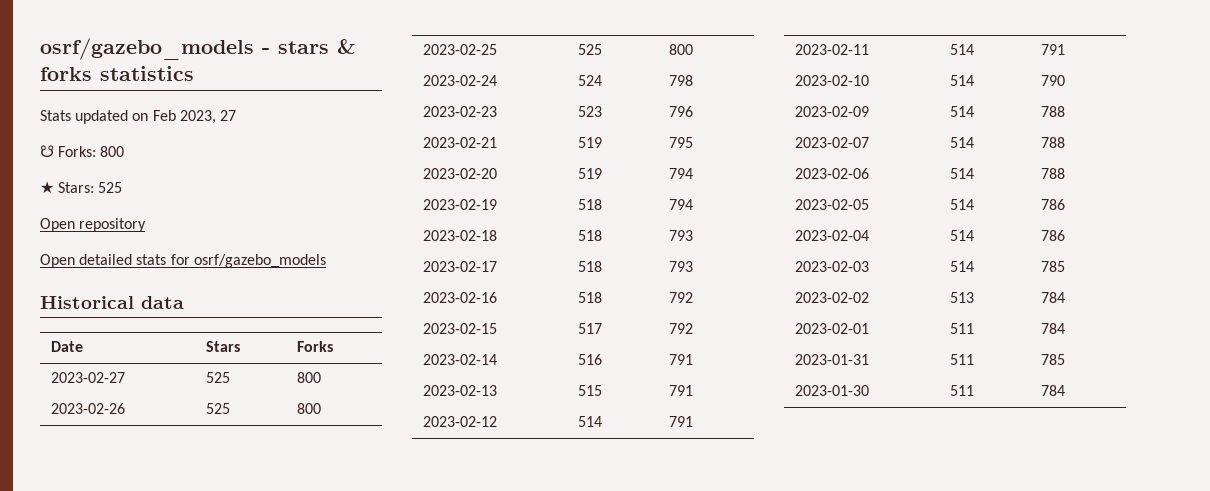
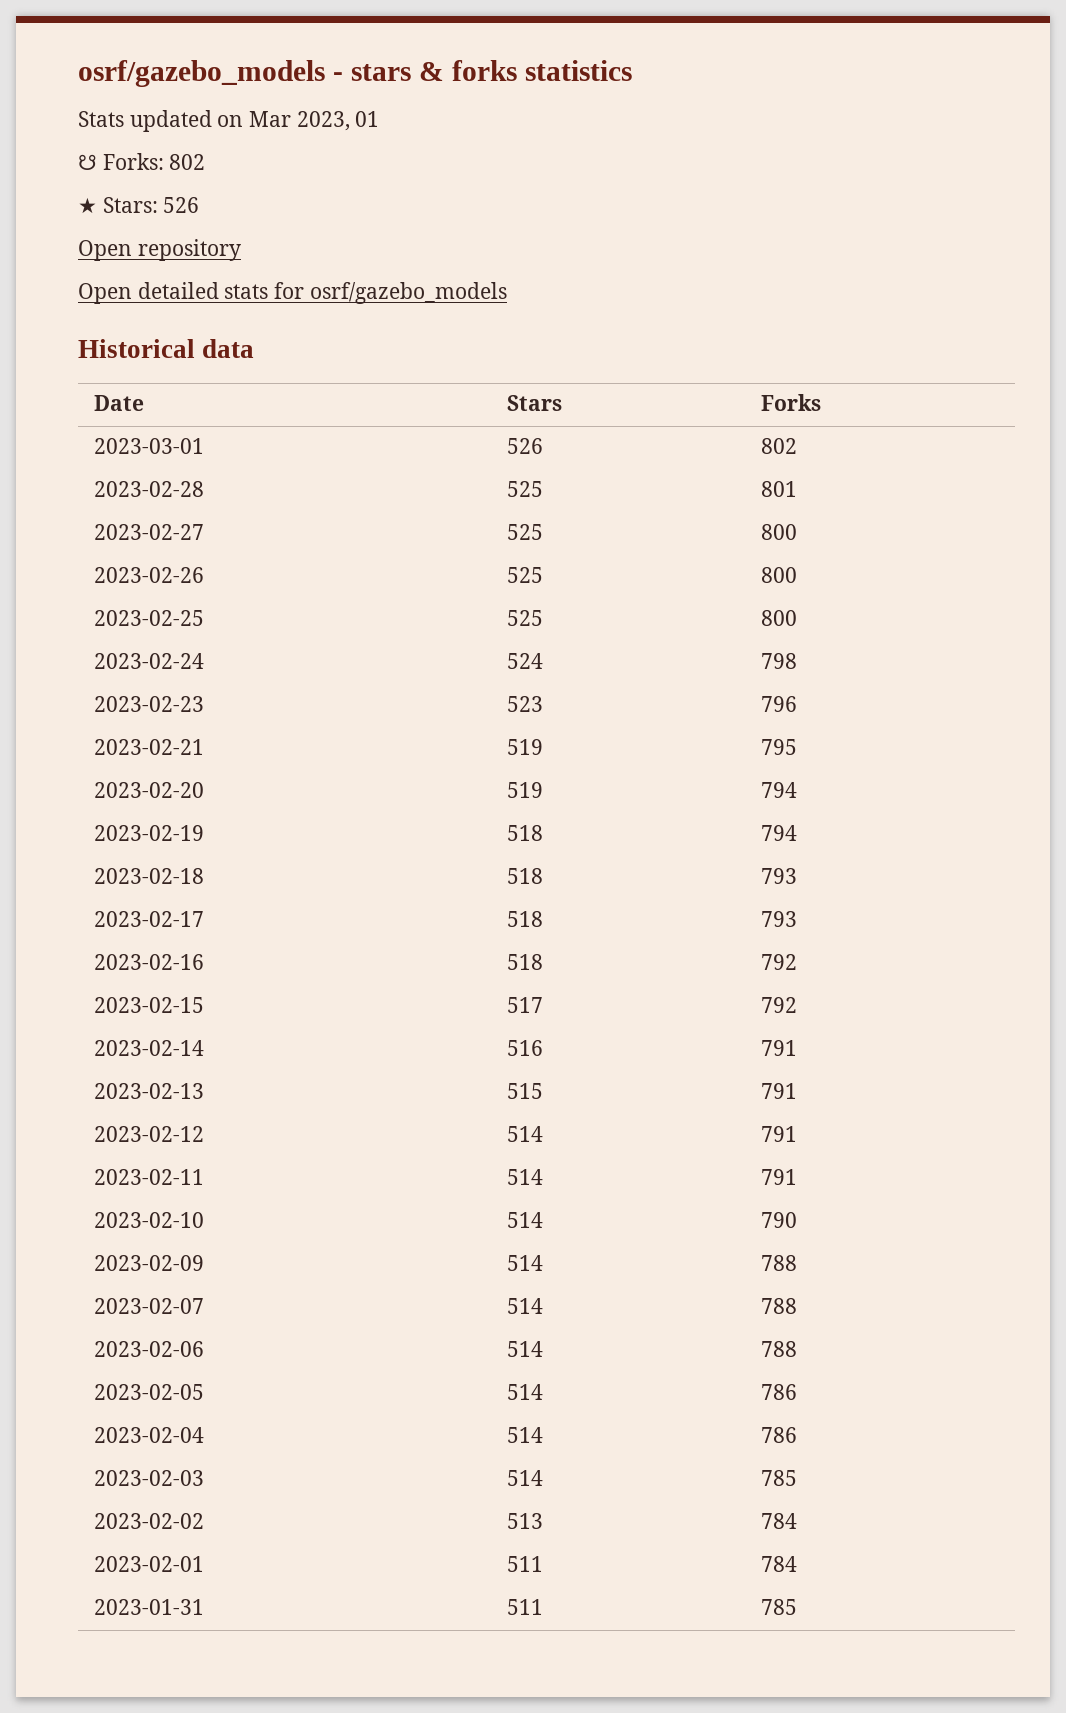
- Stats updated on Feb 2023, 27
+ Stats updated on Mar 2023, 01
- ☋ Forks: 800
+ ☋ Forks: 802
- ★ Stars: 525
+ ★ Stars: 526
+ 2023-03-01 | 526 | 802
+ 2023-02-28 | 525 | 801
- 2023-01-30 | 511 | 784

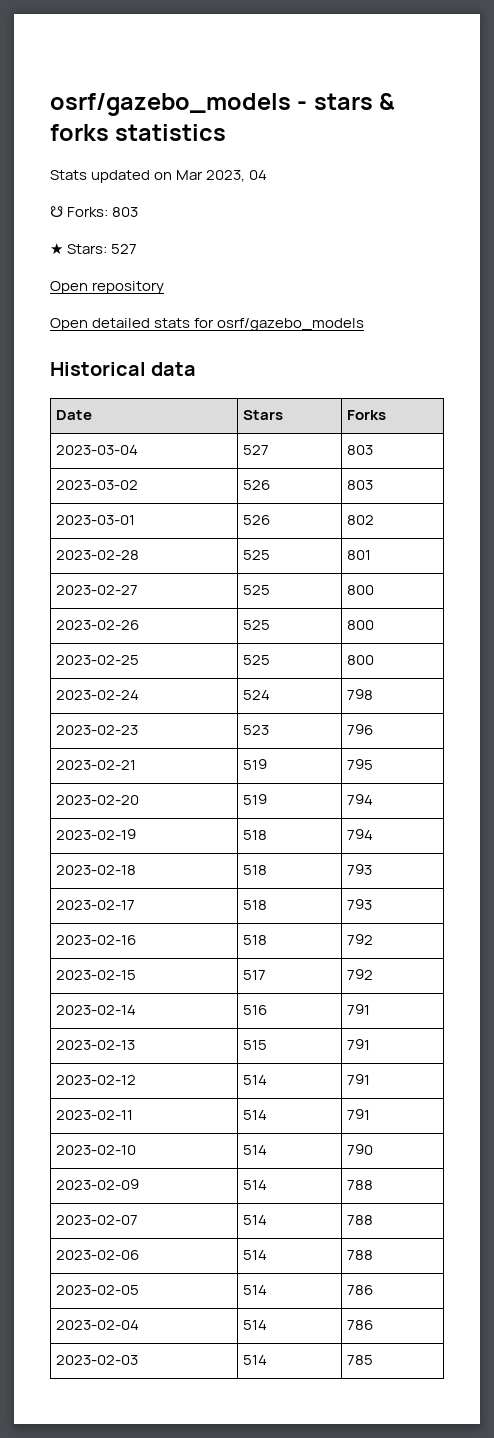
- Stats updated on Mar 2023, 01
+ Stats updated on Mar 2023, 04
- ☋ Forks: 802
+ ☋ Forks: 803
- ★ Stars: 526
+ ★ Stars: 527
+ 2023-03-04 | 527 | 803
+ 2023-03-02 | 526 | 803
- 2023-02-02 | 513 | 784
- 2023-02-01 | 511 | 784
- 2023-01-31 | 511 | 785

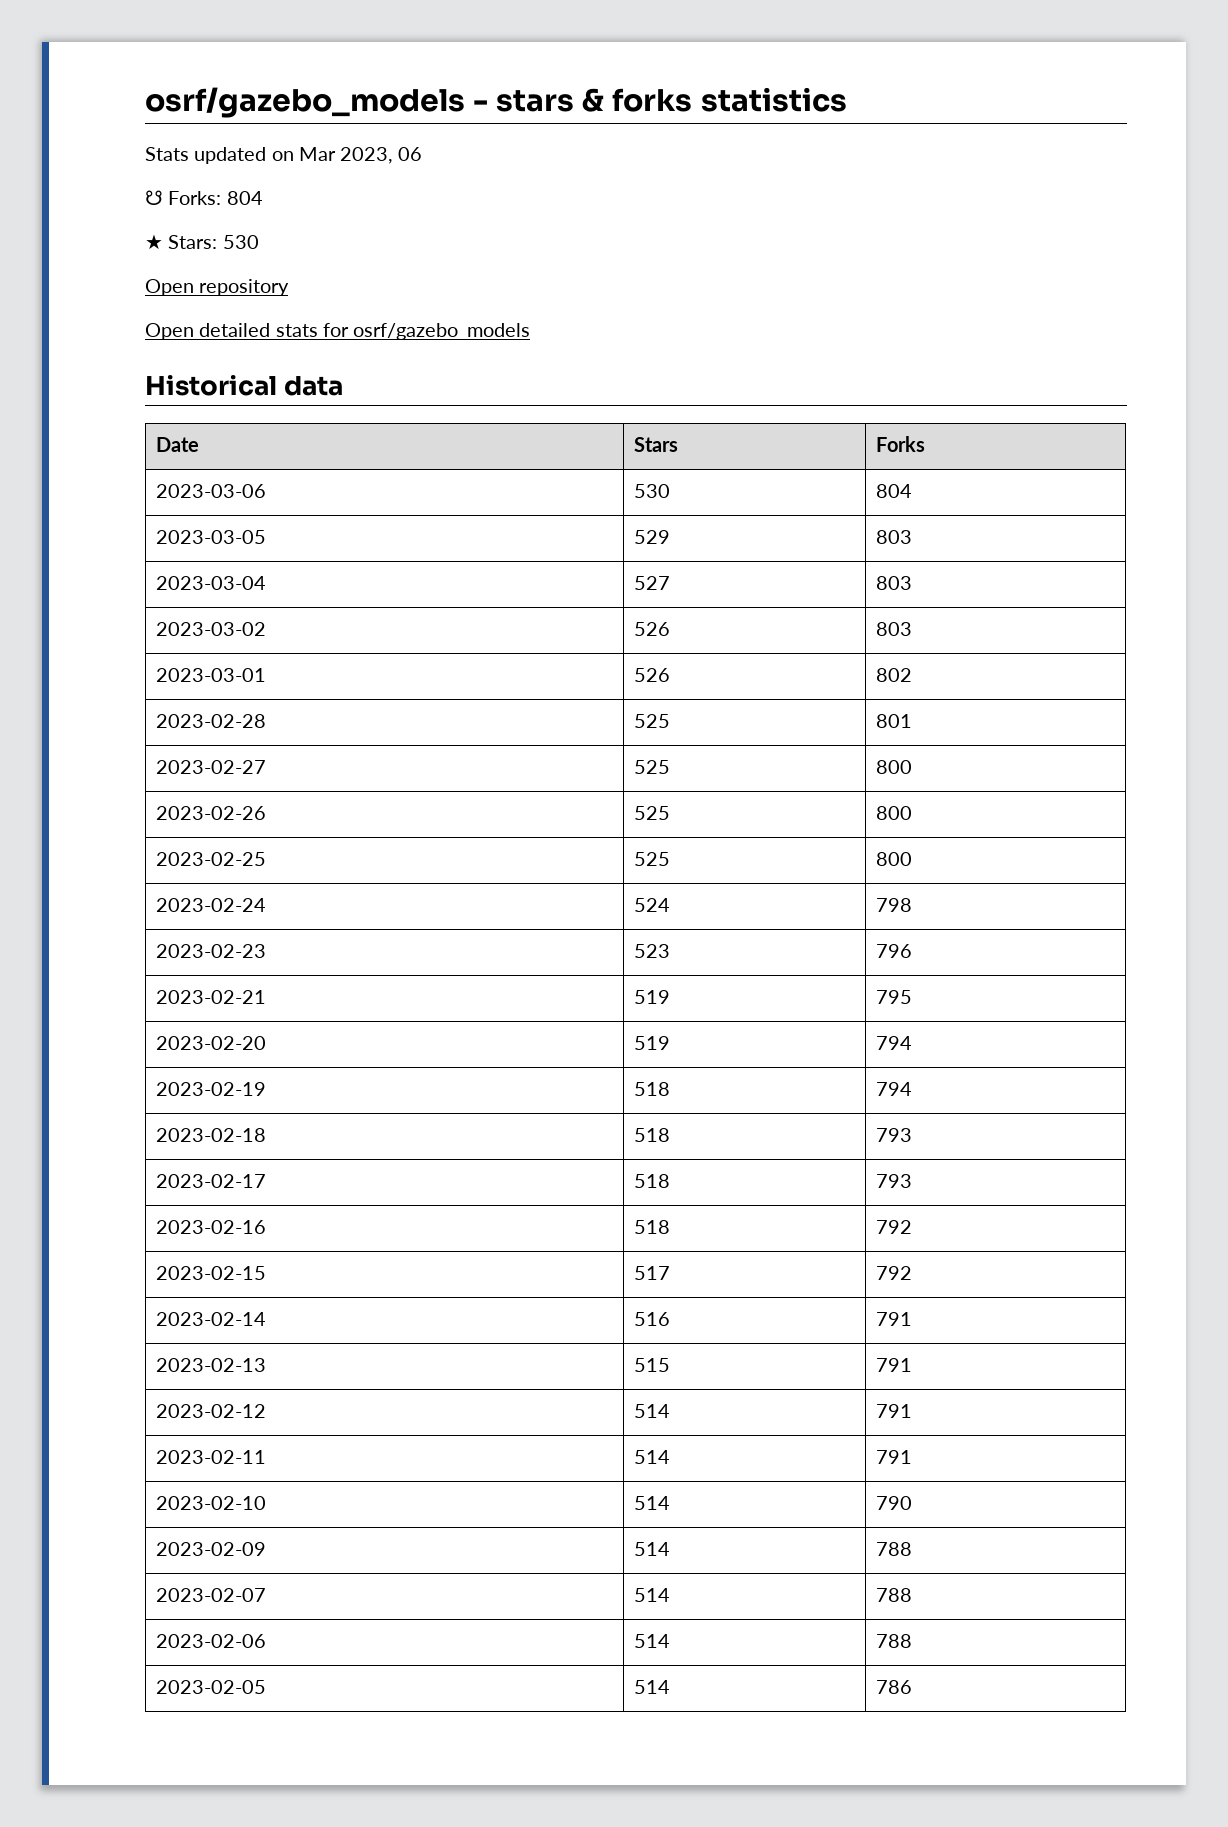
- Stats updated on Mar 2023, 04
+ Stats updated on Mar 2023, 06
- ☋ Forks: 803
+ ☋ Forks: 804
- ★ Stars: 527
+ ★ Stars: 530
+ 2023-03-06 | 530 | 804
+ 2023-03-05 | 529 | 803
- 2023-02-04 | 514 | 786
- 2023-02-03 | 514 | 785

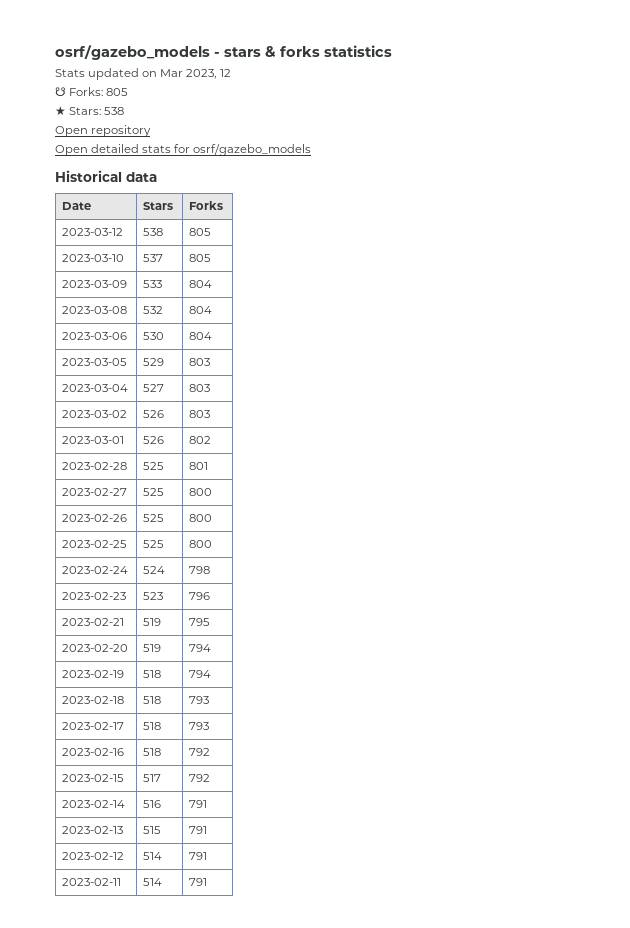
- Stats updated on Mar 2023, 06
+ Stats updated on Mar 2023, 12
- ☋ Forks: 804
+ ☋ Forks: 805
- ★ Stars: 530
+ ★ Stars: 538
+ 2023-03-12 | 538 | 805
+ 2023-03-10 | 537 | 805
+ 2023-03-09 | 533 | 804
+ 2023-03-08 | 532 | 804
- 2023-02-10 | 514 | 790
- 2023-02-09 | 514 | 788
- 2023-02-07 | 514 | 788
- 2023-02-06 | 514 | 788
- 2023-02-05 | 514 | 786

